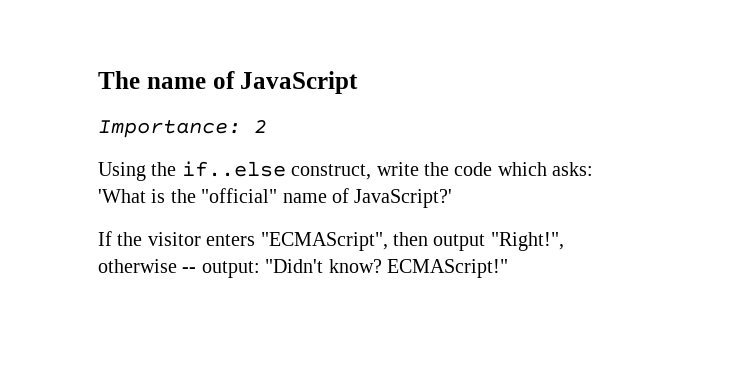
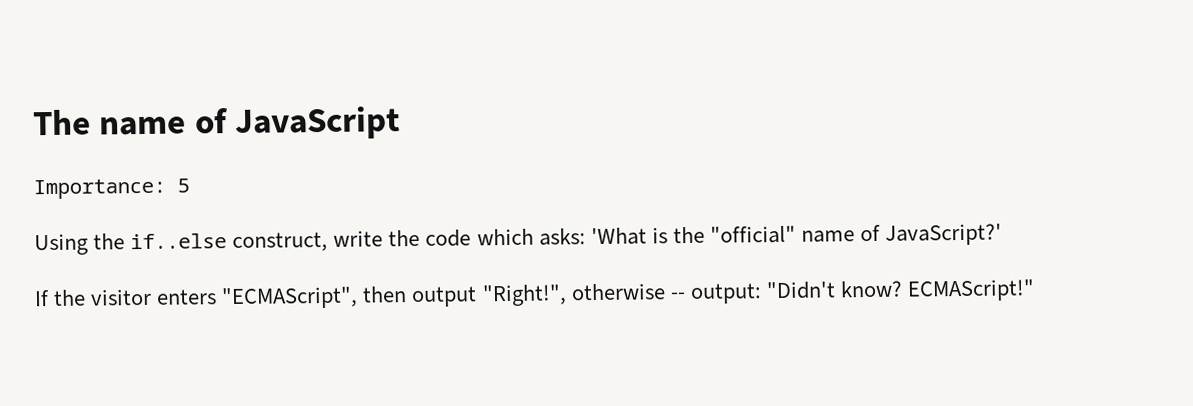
- Importance: 2
+ Importance: 5

